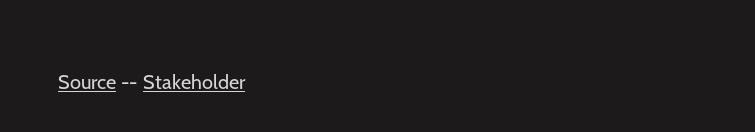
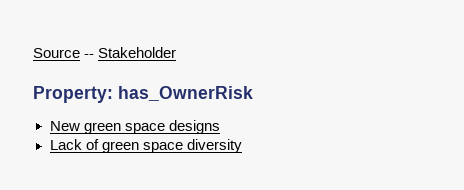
+ Property: has_OwnerRisk
+ New green space designs
+ Lack of green space diversity

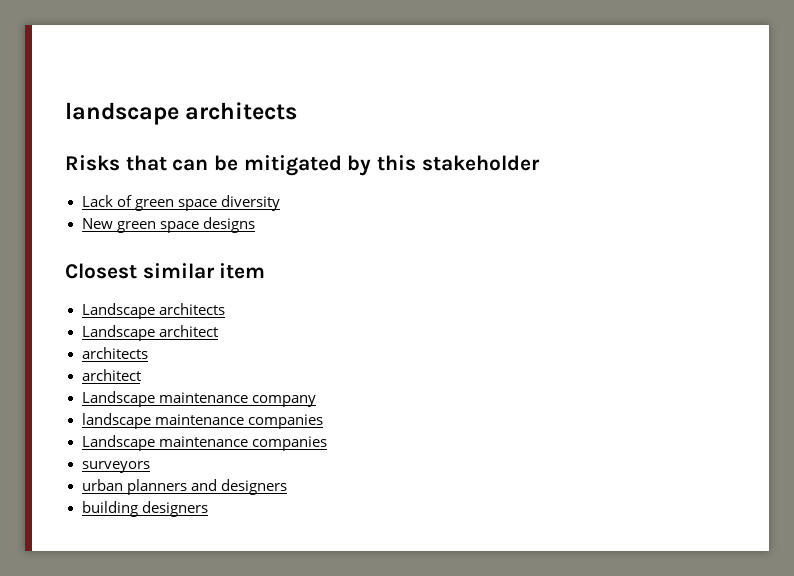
- Source -- Stakeholder
- Property: has_OwnerRisk
+ landscape architects
+ Risks that can be mitigated by this stakeholder
+ Lack of green space diversity
  New green space designs
- Lack of green space diversity
+ Closest similar item
+ Landscape architects
+ Landscape architect
+ architects
+ architect
+ Landscape maintenance company
+ landscape maintenance companies
+ Landscape maintenance companies
+ surveyors
+ urban planners and designers
+ building designers

